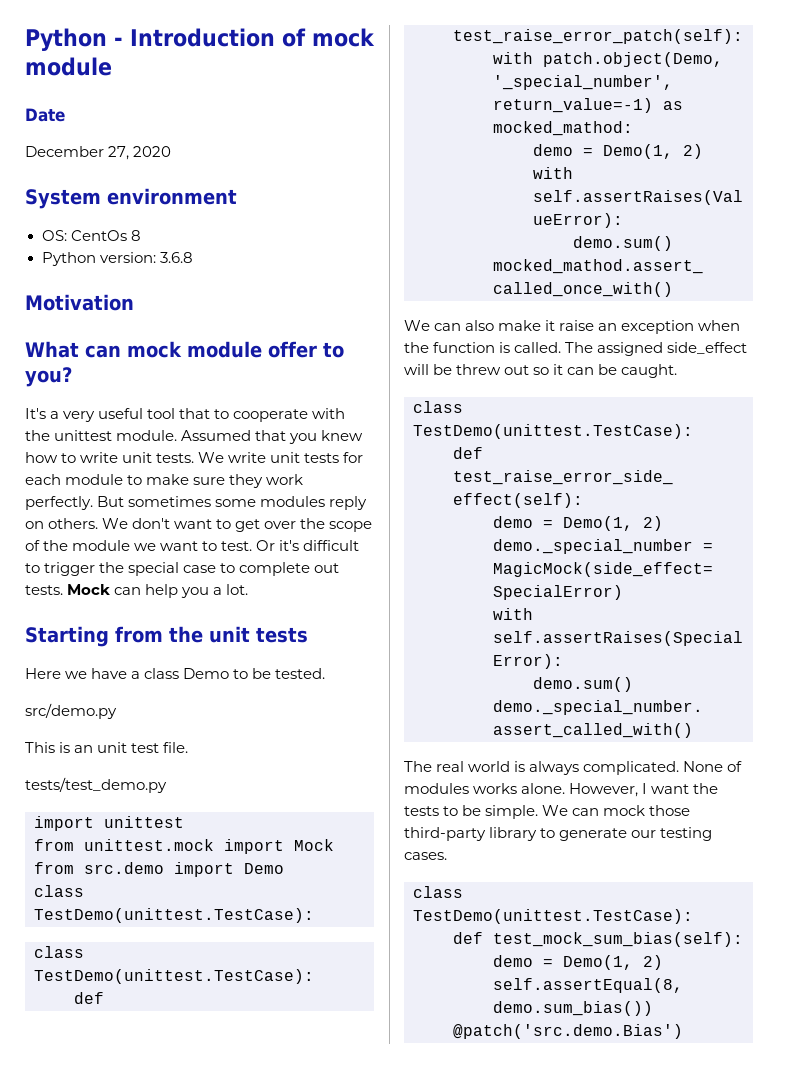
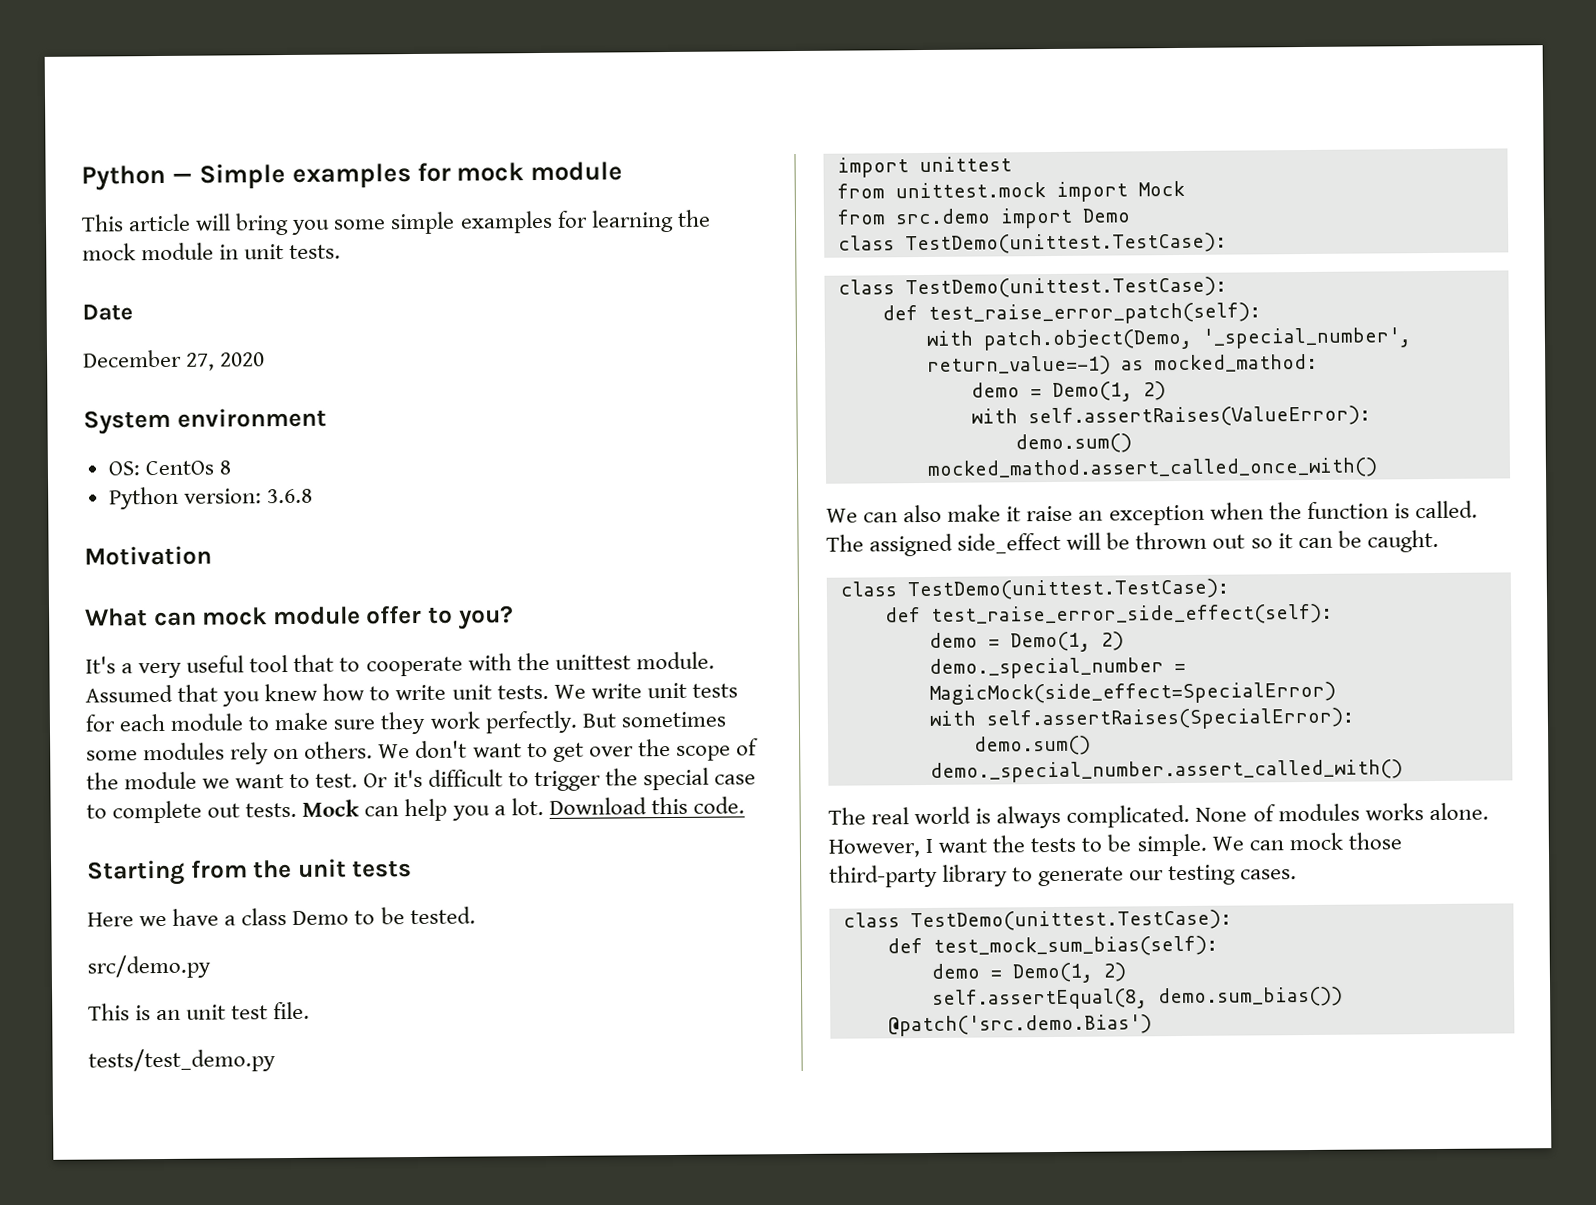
- Python - Introduction of mock module
+ Python — Simple examples for mock module
+ This article will bring you some simple examples for learning the mock module in unit tests.
- But sometimes some modules reply on others.
+ But sometimes some modules rely on others.
+ Download this code.
- The assigned side_effect will be threw out so it can be caught.
+ The assigned side_effect will be thrown out so it can be caught.

